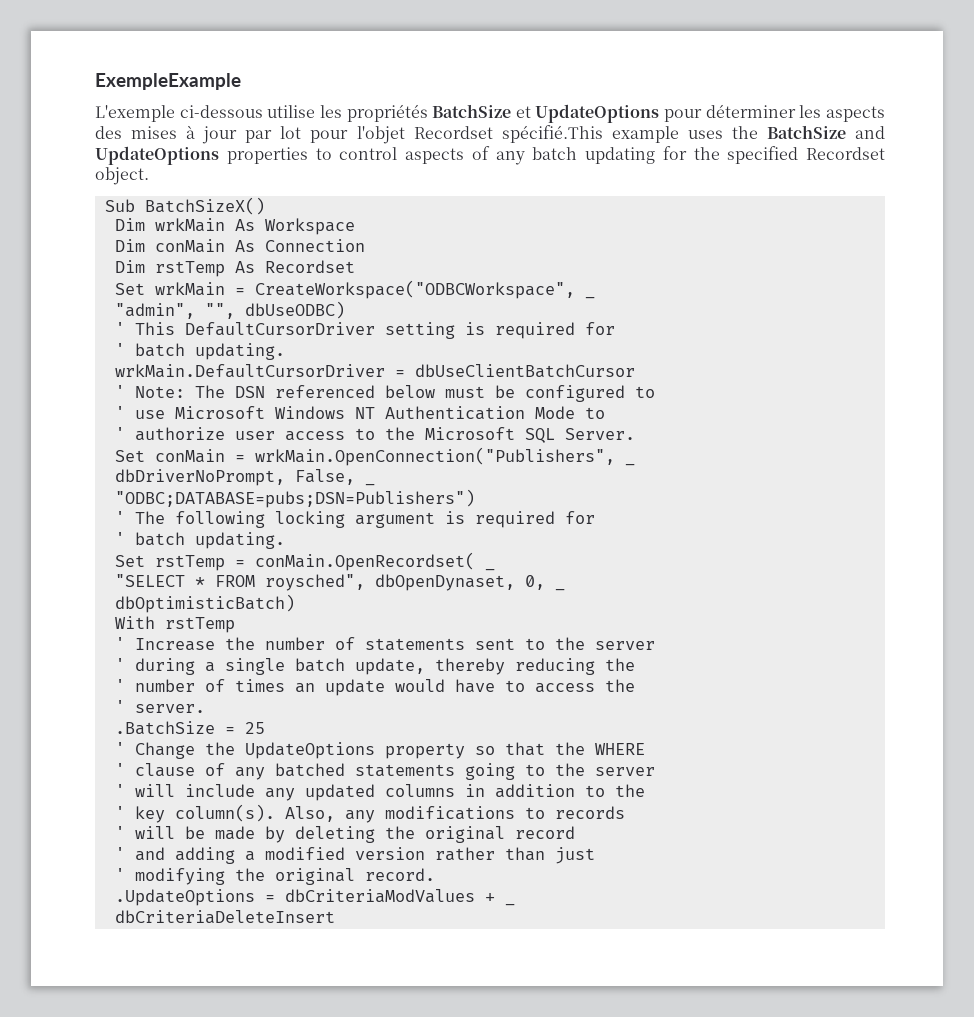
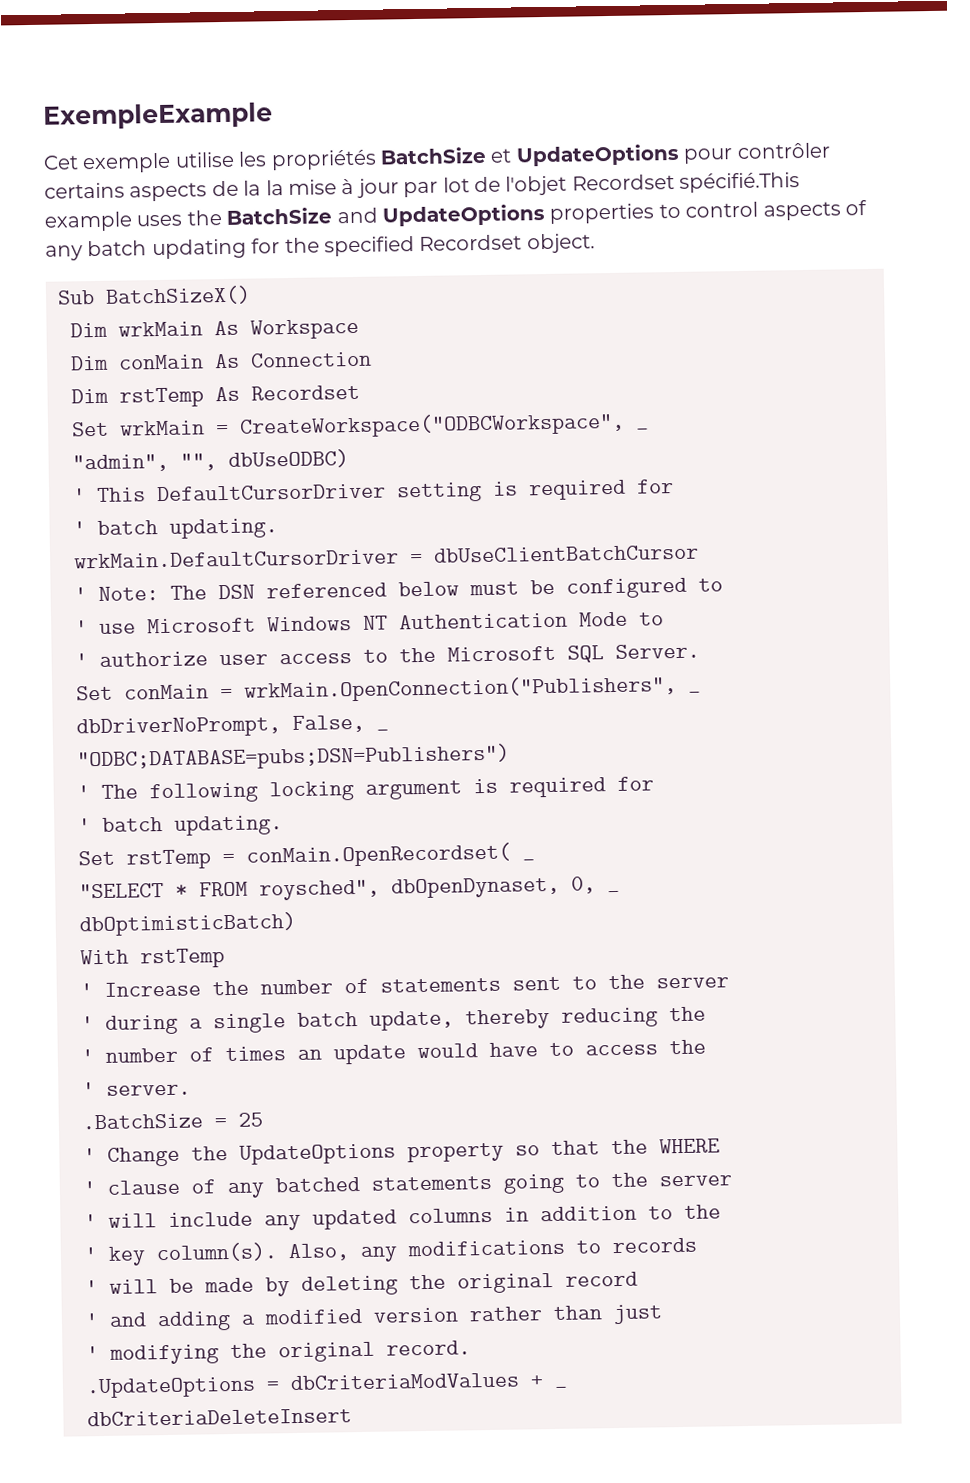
- L'exemple ci-dessous utilise les propriétés BatchSize et UpdateOptions pour déterminer les aspects des mises à jour par lot pour l'objet Recordset spécifié.This example uses the BatchSize and UpdateOptions properties to control aspects of any batch updating for the specified Recordset object.
+ Cet exemple utilise les propriétés BatchSize et UpdateOptions pour contrôler certains aspects de la la mise à jour par lot de l'objet Recordset spécifié.This example uses the BatchSize and UpdateOptions properties to control aspects of any batch updating for the specified Recordset object.

